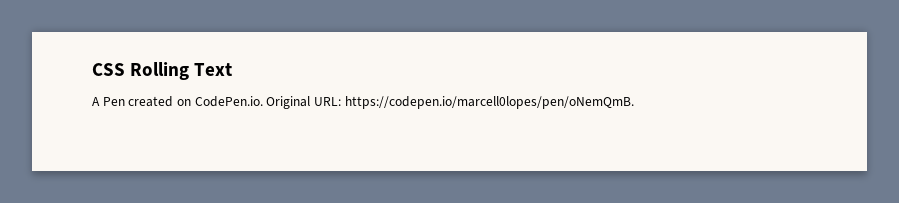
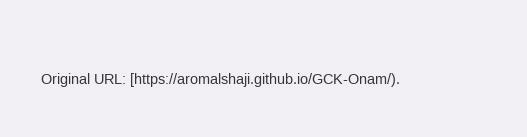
- CSS Rolling Text
- A Pen created on CodePen.io. Original URL: https://codepen.io/marcell0lopes/pen/oNemQmB.
+ Original URL: [https://aromalshaji.github.io/GCK-Onam/).

